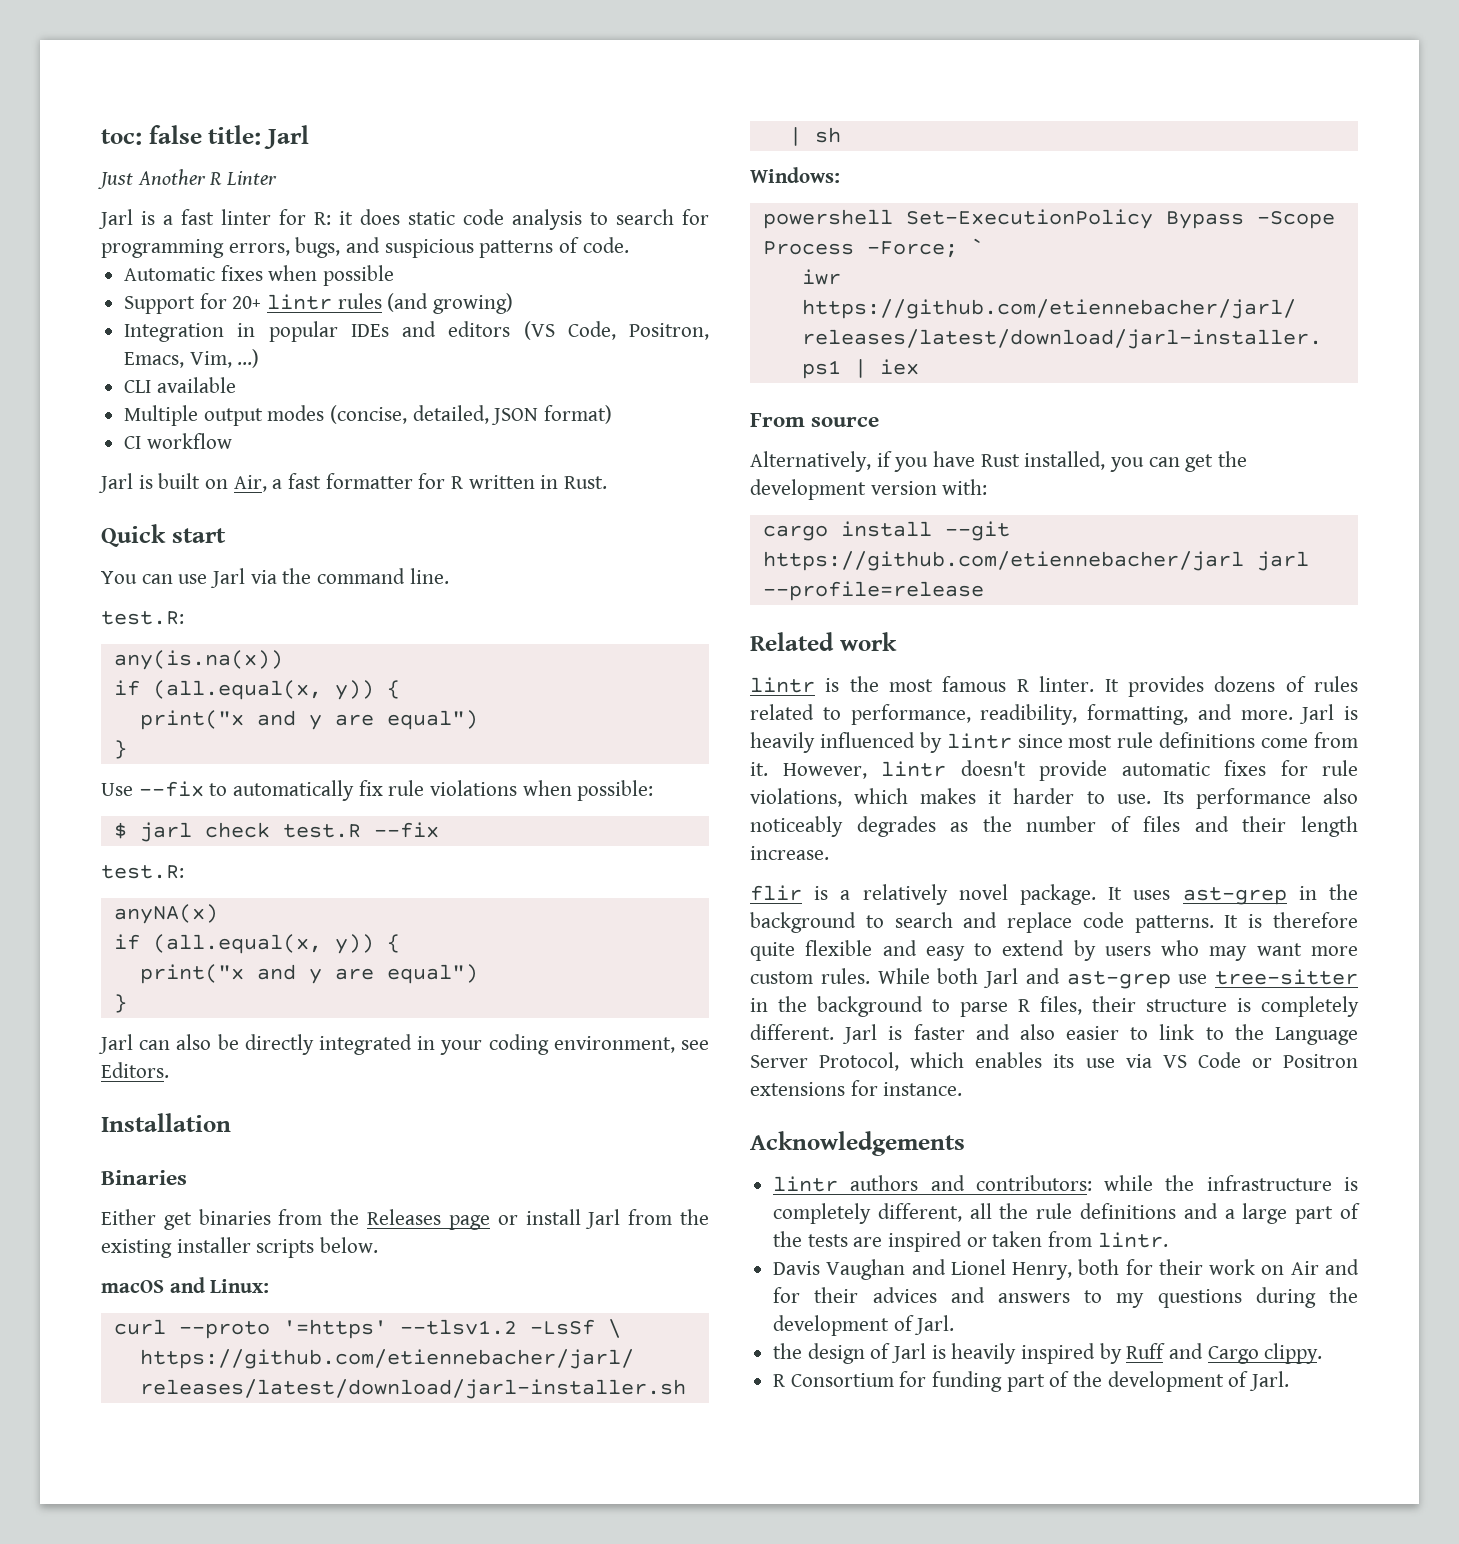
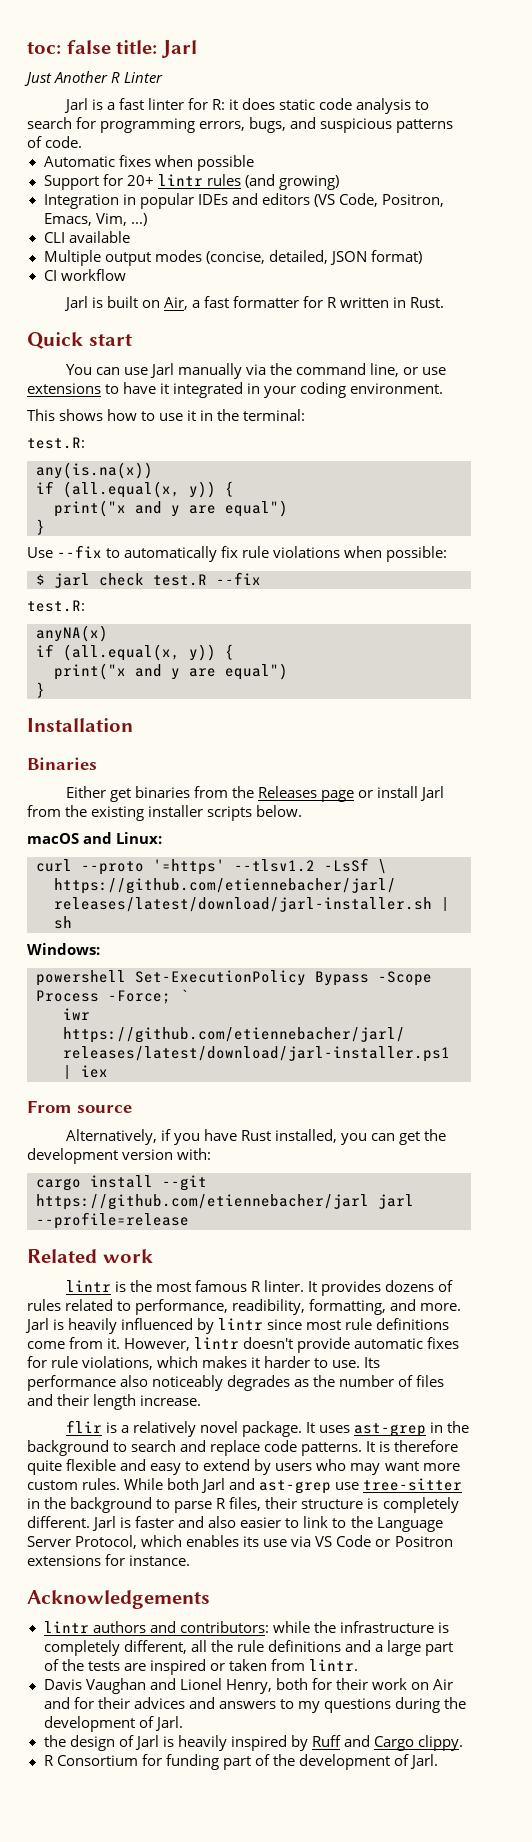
- You can use Jarl via the command line.
+ You can use Jarl manually via the command line, or use extensions to have it integrated in your coding environment.
+ This shows how to use it in the terminal:
- Jarl can also be directly integrated in your coding environment, see Editors.

